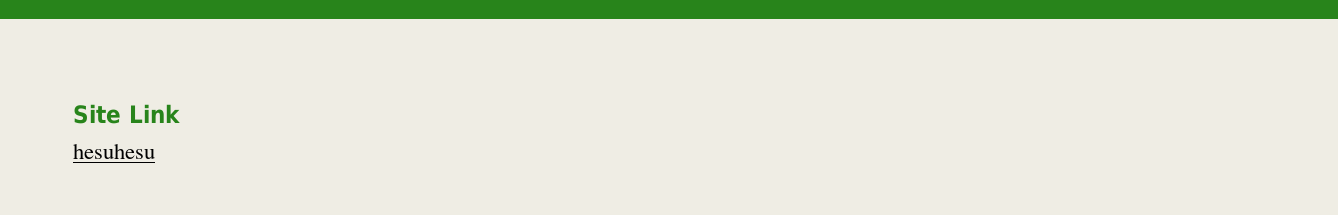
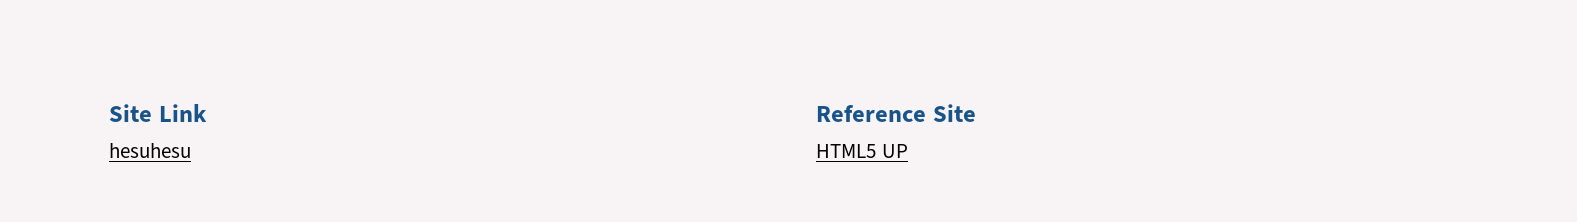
+ Reference Site
+ HTML5 UP

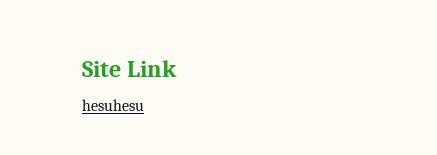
- Reference Site
- HTML5 UP

